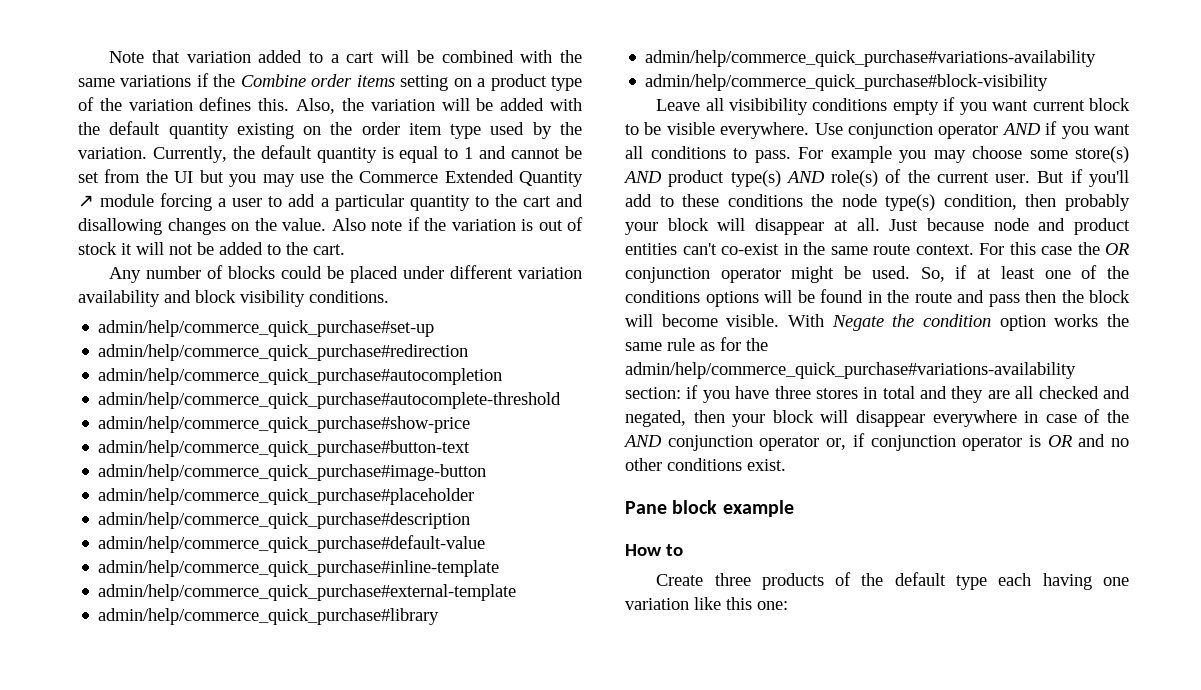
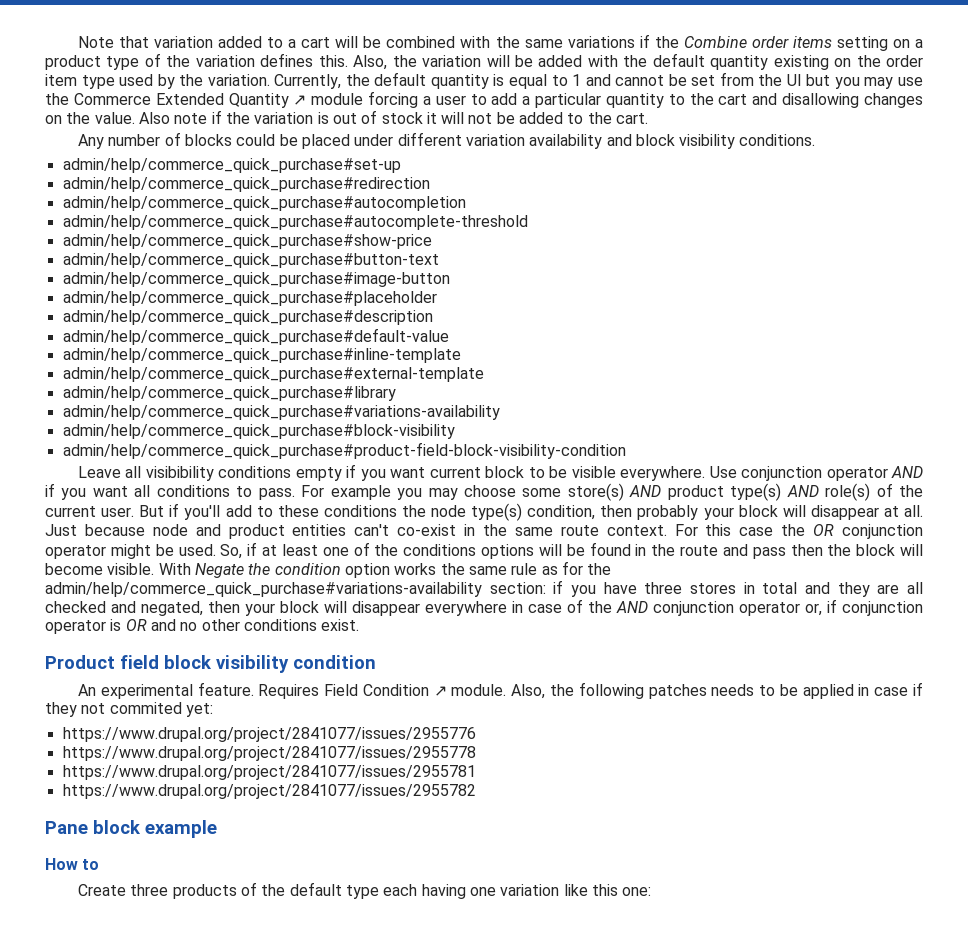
+ admin/help/commerce_quick_purchase#product-field-block-visibility-condition
+ Product field block visibility condition
+ An experimental feature. Requires Field Condition ↗ module. Also, the following patches needs to be applied in case if they not commited yet:
+ https://www.drupal.org/project/2841077/issues/2955776
+ https://www.drupal.org/project/2841077/issues/2955778
+ https://www.drupal.org/project/2841077/issues/2955781
+ https://www.drupal.org/project/2841077/issues/2955782

